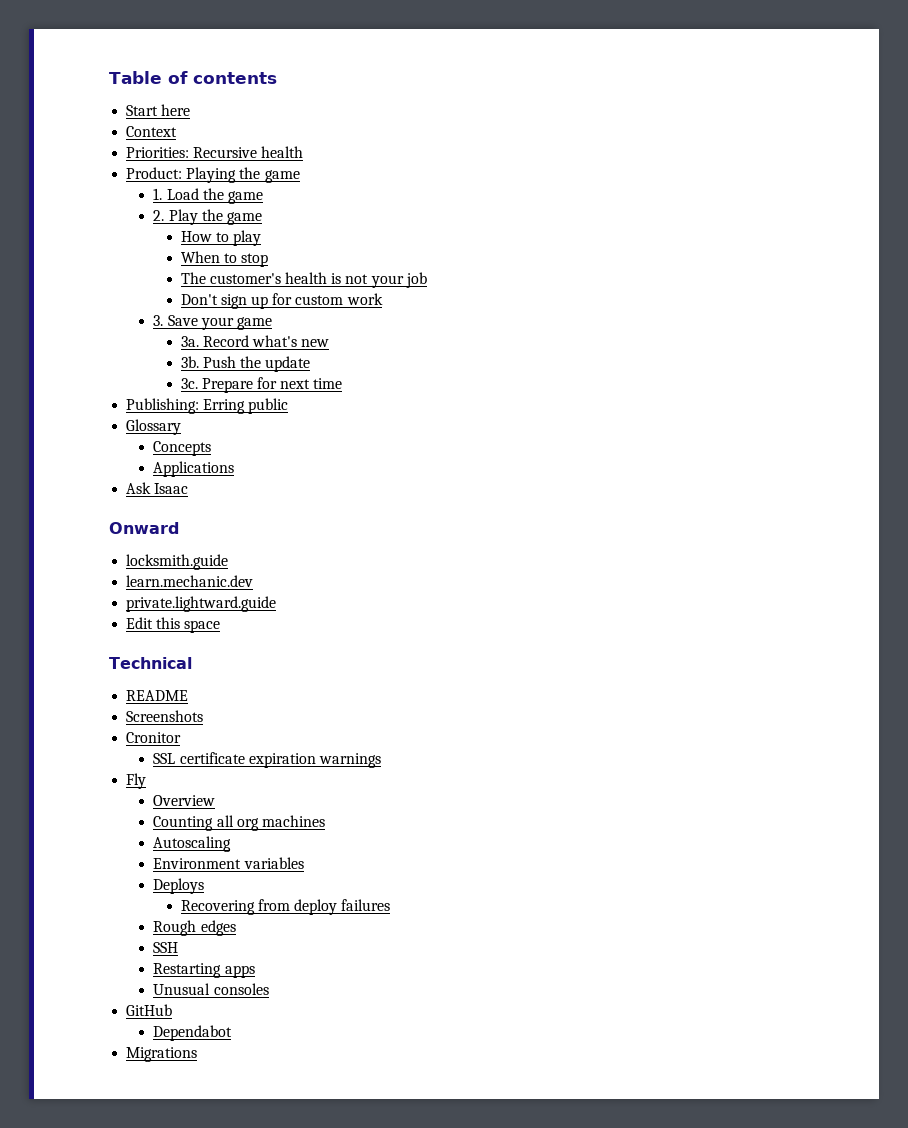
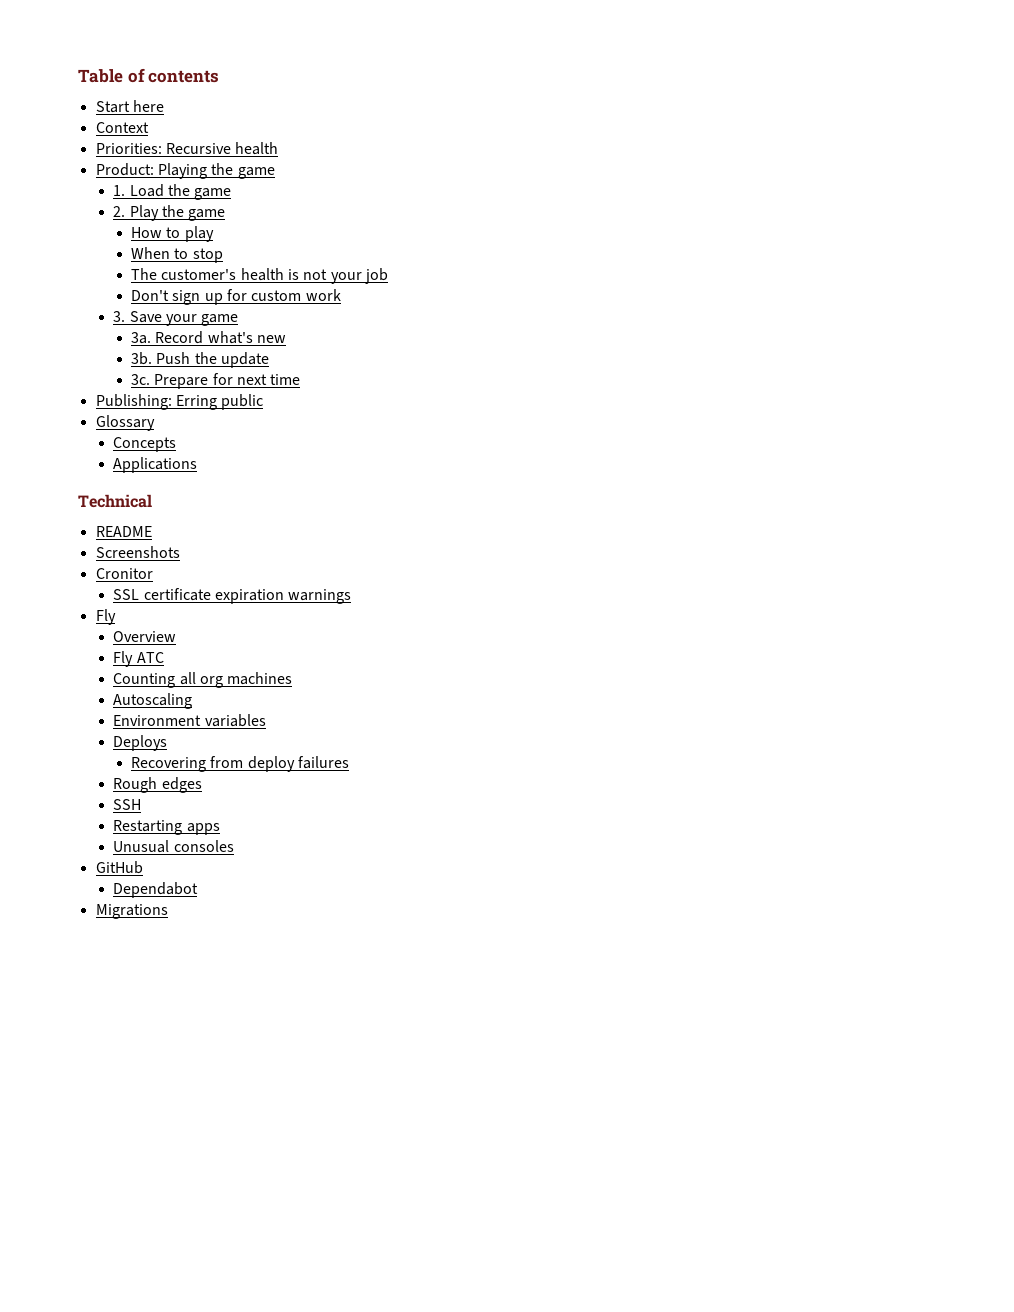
- Ask Isaac
- Onward
- locksmith.guide
- learn.mechanic.dev
- private.lightward.guide
- Edit this space
+ Fly ATC

